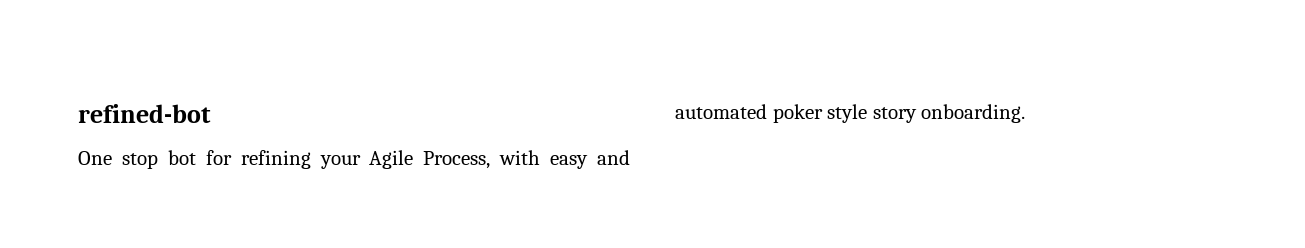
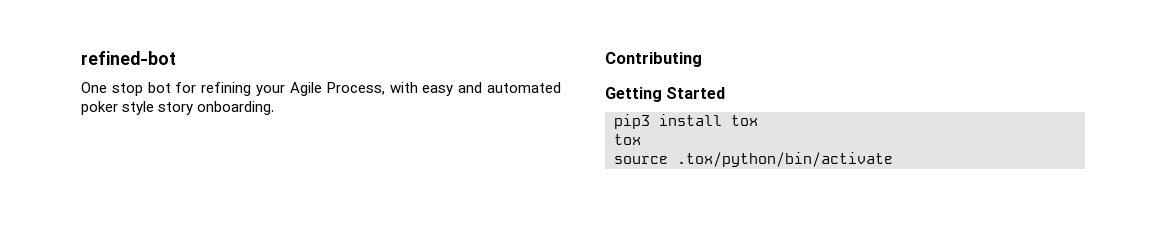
+ Contributing
+ Getting Started
+ pip3 install tox
+ tox
+ source .tox/python/bin/activate

